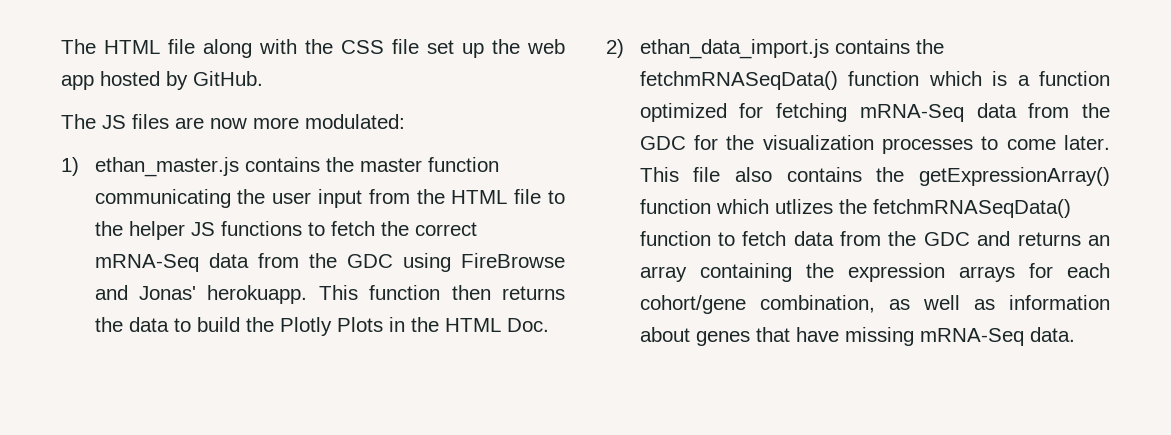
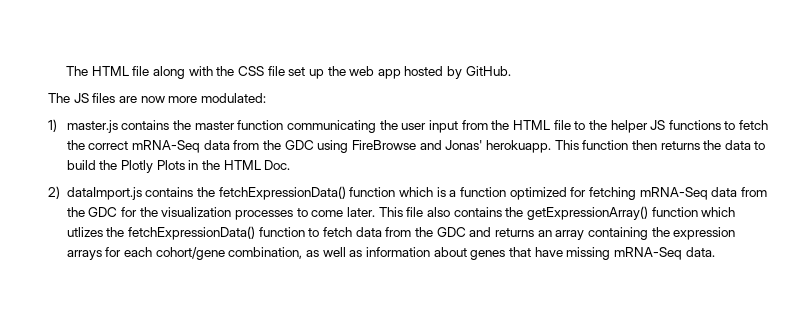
- 1) ethan_master.js contains the master function communicating the user input from the HTML file to the helper JS functions to fetch the correct mRNA-Seq data from the GDC using FireBrowse and Jonas' herokuapp.
+ 1) master.js contains the master function communicating the user input from the HTML file to the helper JS functions to fetch the correct mRNA-Seq data from the GDC using FireBrowse and Jonas' herokuapp.
- 2) ethan_data_import.js contains the fetchmRNASeqData() function which is a function optimized for fetching mRNA-Seq data from the GDC for the visualization processes to come later.
+ 2) dataImport.js contains the fetchExpressionData() function which is a function optimized for fetching mRNA-Seq data from the GDC for the visualization processes to come later.
- This file also contains the getExpressionArray() function which utlizes the fetchmRNASeqData() function to fetch data from the GDC and returns an array containing the expression arrays for each cohort/gene combination, as well as information about genes that have missing mRNA-Seq data.
+ This file also contains the getExpressionArray() function which utlizes the fetchExpressionData() function to fetch data from the GDC and returns an array containing the expression arrays for each cohort/gene combination, as well as information about genes that have missing mRNA-Seq data.

